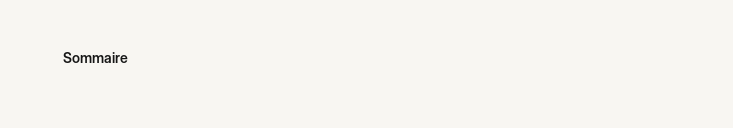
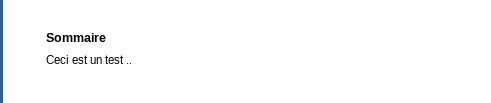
+ Ceci est un test ..

